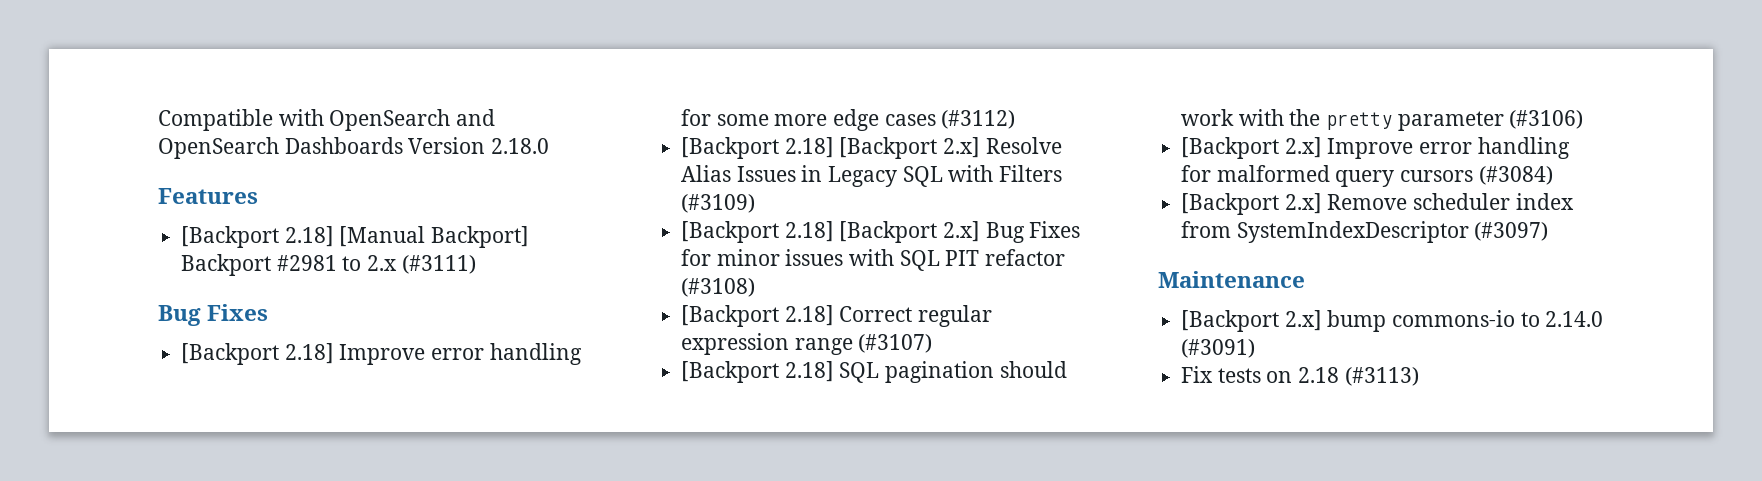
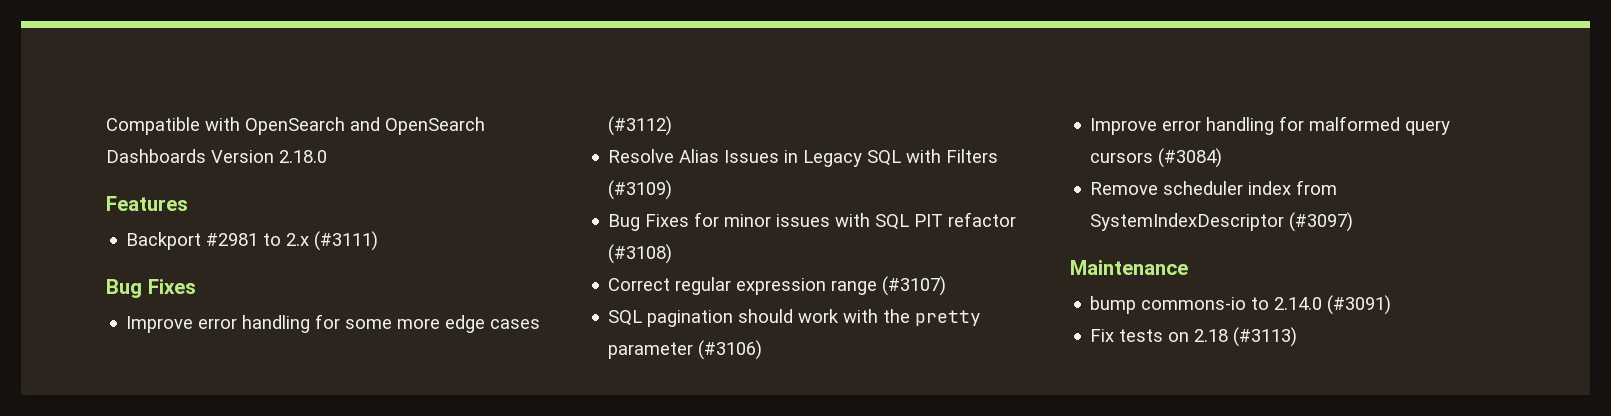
- [Backport 2.18] [Manual Backport] Backport #2981 to 2.x (#3111)
+ Backport #2981 to 2.x (#3111)
- [Backport 2.18] Improve error handling for some more edge cases (#3112)
+ Improve error handling for some more edge cases (#3112)
- [Backport 2.18] [Backport 2.x] Resolve Alias Issues in Legacy SQL with Filters (#3109)
+ Resolve Alias Issues in Legacy SQL with Filters (#3109)
- [Backport 2.18] [Backport 2.x] Bug Fixes for minor issues with SQL PIT refactor (#3108)
+ Bug Fixes for minor issues with SQL PIT refactor (#3108)
- [Backport 2.18] Correct regular expression range (#3107)
+ Correct regular expression range (#3107)
- [Backport 2.18] SQL pagination should work with the pretty parameter (#3106)
+ SQL pagination should work with the pretty parameter (#3106)
- [Backport 2.x] Improve error handling for malformed query cursors (#3084)
+ Improve error handling for malformed query cursors (#3084)
- [Backport 2.x] Remove scheduler index from SystemIndexDescriptor (#3097)
+ Remove scheduler index from SystemIndexDescriptor (#3097)
- [Backport 2.x] bump commons-io to 2.14.0 (#3091)
+ bump commons-io to 2.14.0 (#3091)

